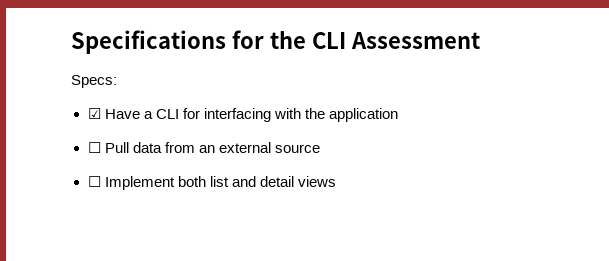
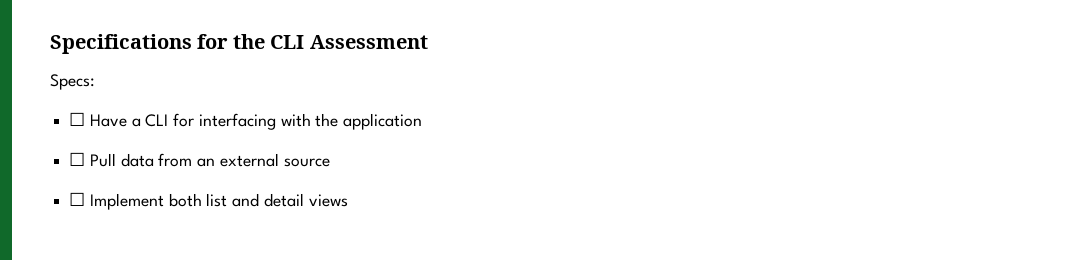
- ☑ Have a CLI for interfacing with the application
+ ☐ Have a CLI for interfacing with the application

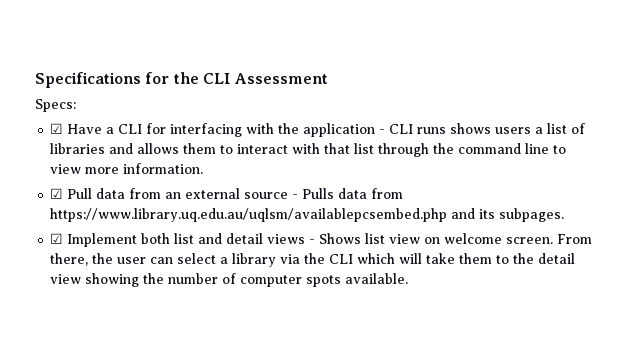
- ☐ Have a CLI for interfacing with the application
- ☐ Pull data from an external source
- ☐ Implement both list and detail views
+ ☑ Have a CLI for interfacing with the application - CLI runs shows users a list of libraries and allows them to interact with that list through the command line to view more information.
+ ☑ Pull data from an external source - Pulls data from https://www.library.uq.edu.au/uqlsm/availablepcsembed.php and its subpages.
+ ☑ Implement both list and detail views - Shows list view on welcome screen. From there, the user can select a library via the CLI which will take them to the detail view showing the number of computer spots available.

